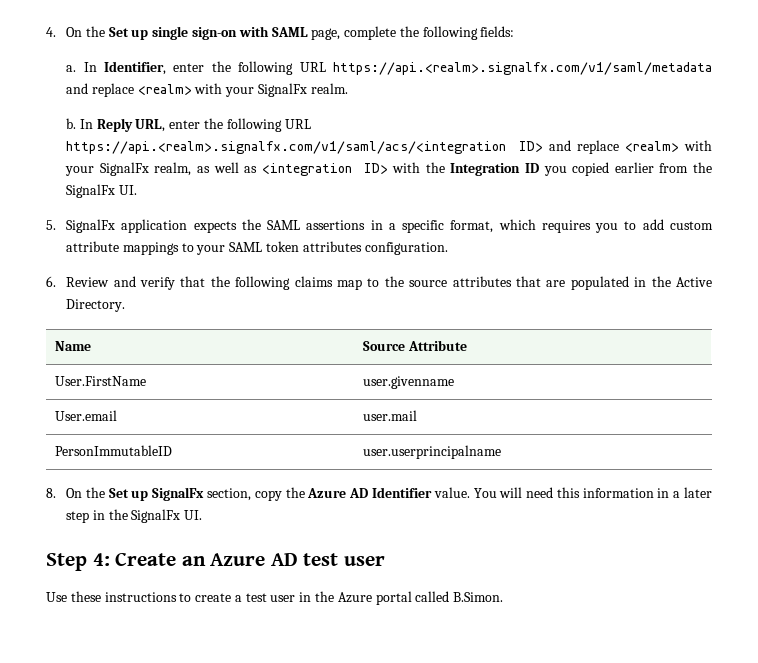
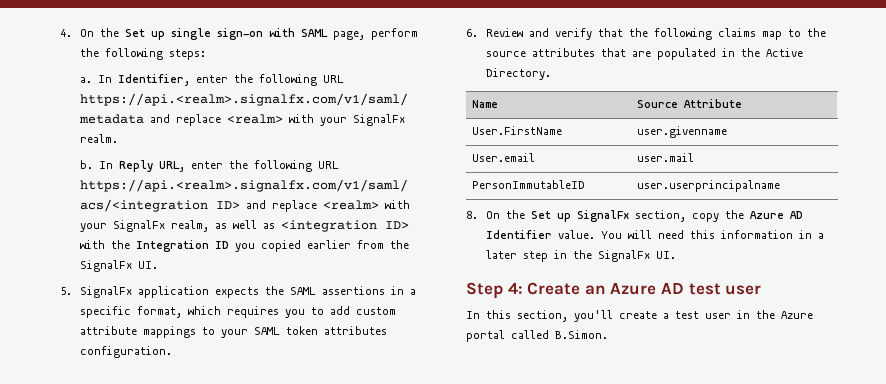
- 4. On the Set up single sign-on with SAML page, complete the following fields:
+ 4. On the Set up single sign-on with SAML page, perform the following steps:
- Use these instructions to create a test user in the Azure portal called B.Simon.
+ In this section, you'll create a test user in the Azure portal called B.Simon.

